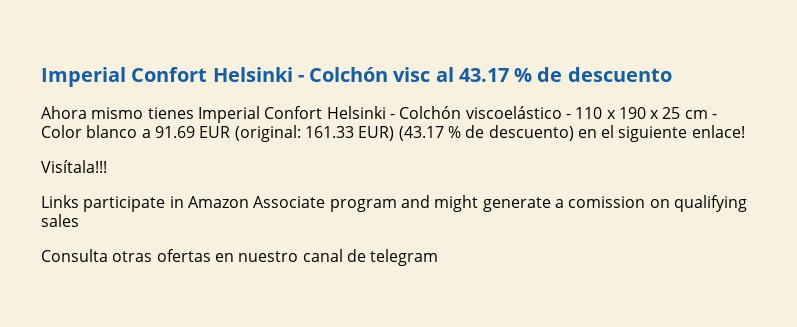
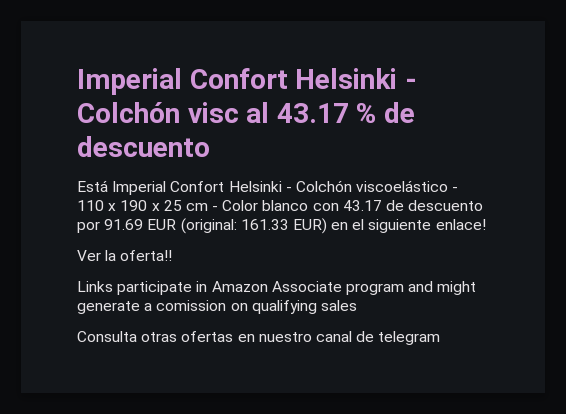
- Ahora mismo tienes Imperial Confort Helsinki - Colchón viscoelástico - 110 x 190 x 25 cm - Color blanco a 91.69 EUR (original: 161.33 EUR) (43.17 % de descuento) en el siguiente enlace!
+ Está Imperial Confort Helsinki - Colchón viscoelástico - 110 x 190 x 25 cm - Color blanco con 43.17 de descuento por 91.69 EUR (original: 161.33 EUR) en el siguiente enlace!
- Visítala!!!
+ Ver la oferta!!

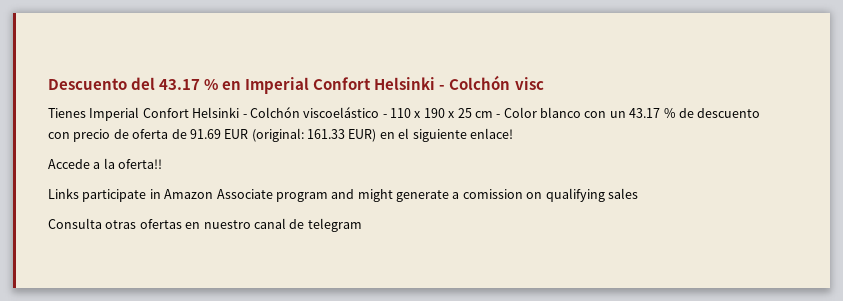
- Imperial Confort Helsinki - Colchón visc al 43.17 % de descuento
- Está Imperial Confort Helsinki - Colchón viscoelástico - 110 x 190 x 25 cm - Color blanco con 43.17 de descuento por 91.69 EUR (original: 161.33 EUR) en el siguiente enlace!
+ Descuento del 43.17 % en Imperial Confort Helsinki - Colchón visc
+ Tienes Imperial Confort Helsinki - Colchón viscoelástico - 110 x 190 x 25 cm - Color blanco con un 43.17 % de descuento con precio de oferta de 91.69 EUR (original: 161.33 EUR) en el siguiente enlace!
- Ver la oferta!!
+ Accede a la oferta!!

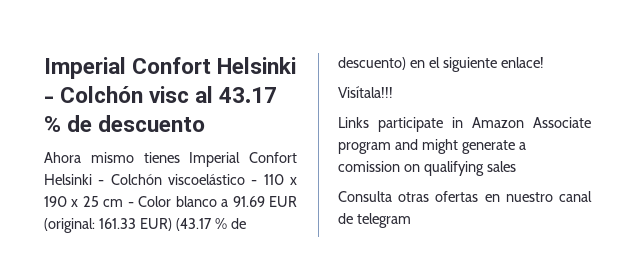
- Descuento del 43.17 % en Imperial Confort Helsinki - Colchón visc
- Tienes Imperial Confort Helsinki - Colchón viscoelástico - 110 x 190 x 25 cm - Color blanco con un 43.17 % de descuento con precio de oferta de 91.69 EUR (original: 161.33 EUR) en el siguiente enlace!
+ Imperial Confort Helsinki - Colchón visc al 43.17 % de descuento
+ Ahora mismo tienes Imperial Confort Helsinki - Colchón viscoelástico - 110 x 190 x 25 cm - Color blanco a 91.69 EUR (original: 161.33 EUR) (43.17 % de descuento) en el siguiente enlace!
- Accede a la oferta!!
+ Visítala!!!

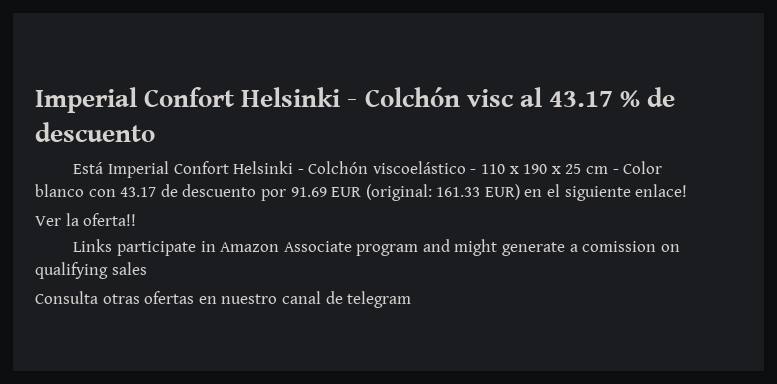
- Ahora mismo tienes Imperial Confort Helsinki - Colchón viscoelástico - 110 x 190 x 25 cm - Color blanco a 91.69 EUR (original: 161.33 EUR) (43.17 % de descuento) en el siguiente enlace!
+ Está Imperial Confort Helsinki - Colchón viscoelástico - 110 x 190 x 25 cm - Color blanco con 43.17 de descuento por 91.69 EUR (original: 161.33 EUR) en el siguiente enlace!
- Visítala!!!
+ Ver la oferta!!

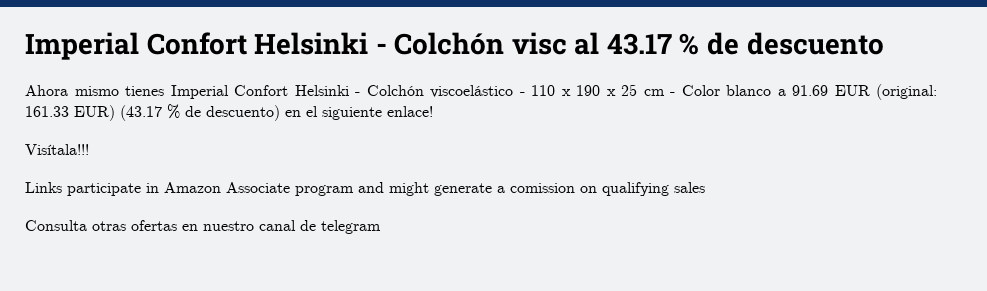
- Está Imperial Confort Helsinki - Colchón viscoelástico - 110 x 190 x 25 cm - Color blanco con 43.17 de descuento por 91.69 EUR (original: 161.33 EUR) en el siguiente enlace!
+ Ahora mismo tienes Imperial Confort Helsinki - Colchón viscoelástico - 110 x 190 x 25 cm - Color blanco a 91.69 EUR (original: 161.33 EUR) (43.17 % de descuento) en el siguiente enlace!
- Ver la oferta!!
+ Visítala!!!

